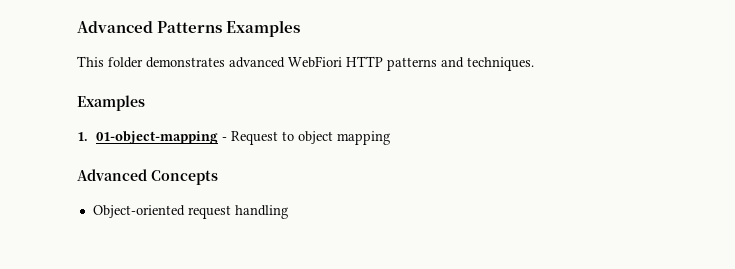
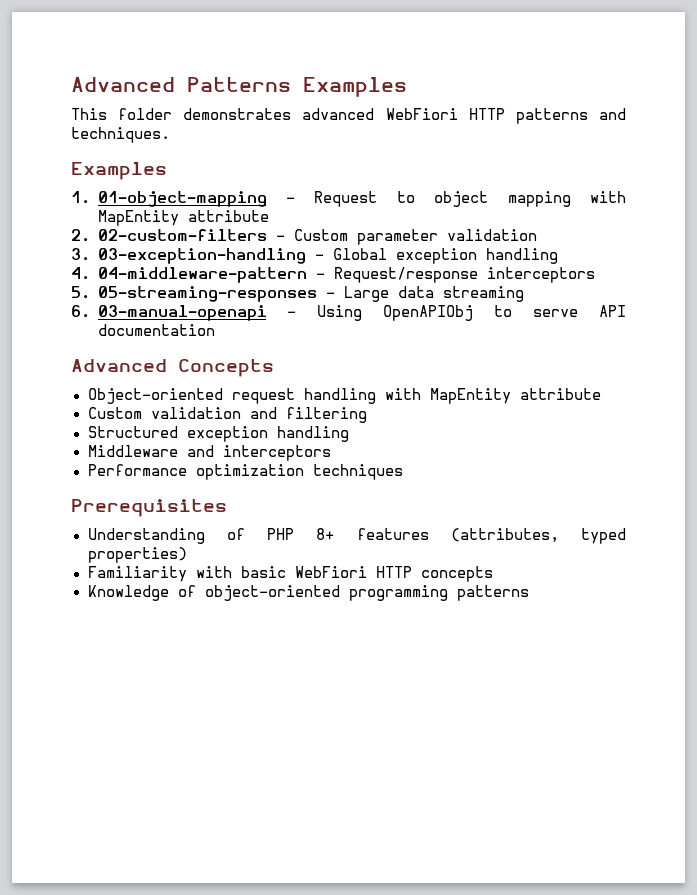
- 1. 01-object-mapping - Request to object mapping
+ 1. 01-object-mapping - Request to object mapping with MapEntity attribute
+ 2. 02-custom-filters - Custom parameter validation
+ 3. 03-exception-handling - Global exception handling
+ 4. 04-middleware-pattern - Request/response interceptors
+ 5. 05-streaming-responses - Large data streaming
+ 6. 03-manual-openapi - Using OpenAPIObj to serve API documentation
- Object-oriented request handling
+ Object-oriented request handling with MapEntity attribute
+ Custom validation and filtering
+ Structured exception handling
+ Middleware and interceptors
+ Performance optimization techniques
+ Prerequisites
+ Understanding of PHP 8+ features (attributes, typed properties)
+ Familiarity with basic WebFiori HTTP concepts
+ Knowledge of object-oriented programming patterns

